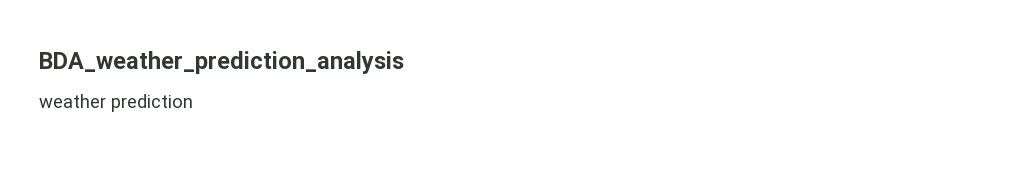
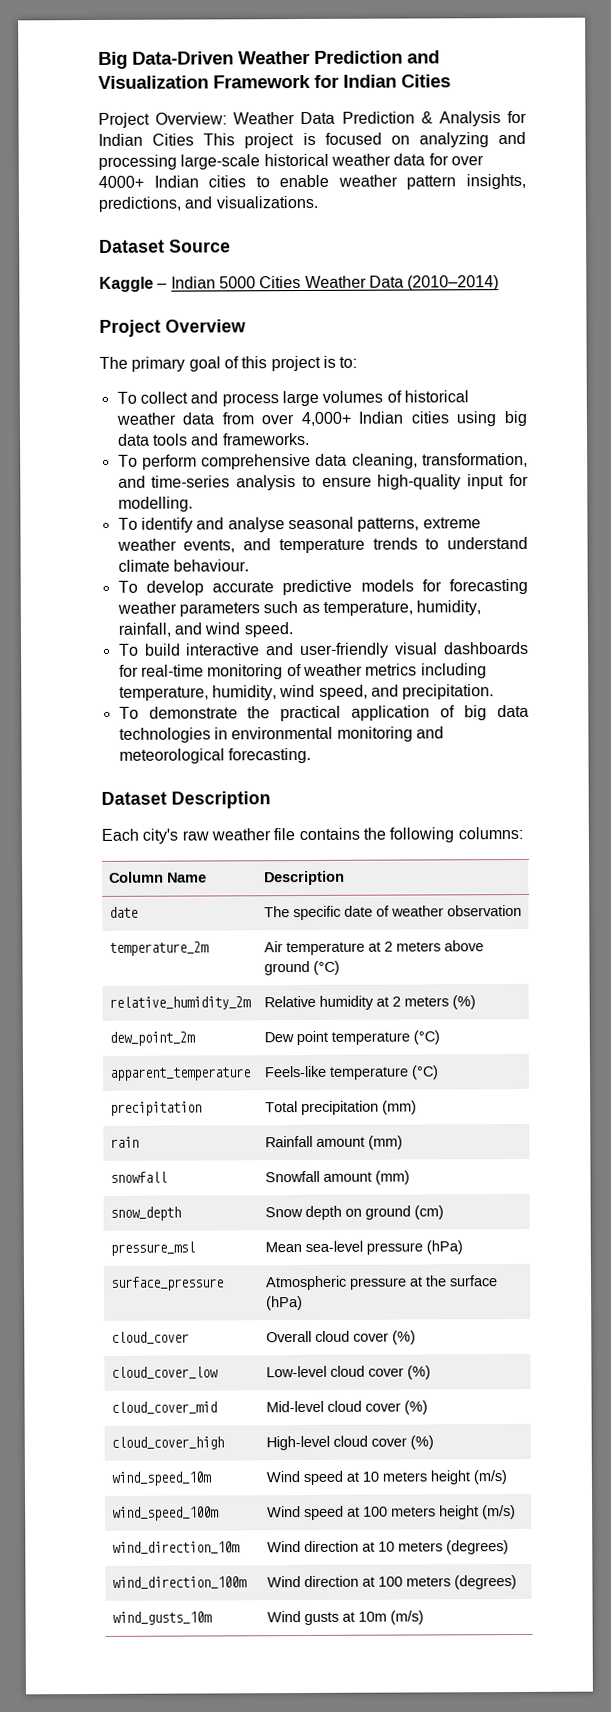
- BDA_weather_prediction_analysis
- weather prediction
+ Big Data-Driven Weather Prediction and Visualization Framework for Indian Cities
+ Project Overview: Weather Data Prediction & Analysis for Indian Cities This project is focused on analyzing and processing large-scale historical weather data for over 4000+ Indian cities to enable weather pattern insights, predictions, and visualizations.
+ Dataset Source
+ Kaggle – Indian 5000 Cities Weather Data (2010–2014)
+ Project Overview
+ The primary goal of this project is to:
+ To collect and process large volumes of historical weather data from over 4,000+ Indian cities using big data tools and frameworks.
+ To perform comprehensive data cleaning, transformation, and time-series analysis to ensure high-quality input for modelling.
+ To identify and analyse seasonal patterns, extreme weather events, and temperature trends to understand climate behaviour.
+ To develop accurate predictive models for forecasting weather parameters such as temperature, humidity, rainfall, and wind speed.
+ To build interactive and user-friendly visual dashboards for real-time monitoring of weather metrics including temperature, humidity, wind speed, and precipitation.
+ To demonstrate the practical application of big data technologies in environmental monitoring and meteorological forecasting.
+ Dataset Description
+ Each city's raw weather file contains the following columns:
+ Column Name | Description
+ date | The specific date of weather observation
+ temperature_2m | Air temperature at 2 meters above ground (°C)
+ relative_humidity_2m | Relative humidity at 2 meters (%)
+ dew_point_2m | Dew point temperature (°C)
+ apparent_temperature | Feels-like temperature (°C)
+ precipitation | Total precipitation (mm)
+ rain | Rainfall amount (mm)
+ snowfall | Snowfall amount (mm)
+ snow_depth | Snow depth on ground (cm)
+ pressure_msl | Mean sea-level pressure (hPa)
+ surface_pressure | Atmospheric pressure at the surface (hPa)
+ cloud_cover | Overall cloud cover (%)
+ cloud_cover_low | Low-level cloud cover (%)
+ cloud_cover_mid | Mid-level cloud cover (%)
+ cloud_cover_high | High-level cloud cover (%)
+ wind_speed_10m | Wind speed at 10 meters height (m/s)
+ wind_speed_100m | Wind speed at 100 meters height (m/s)
+ wind_direction_10m | Wind direction at 10 meters (degrees)
+ wind_direction_100m | Wind direction at 100 meters (degrees)
+ wind_gusts_10m | Wind gusts at 10m (m/s)

